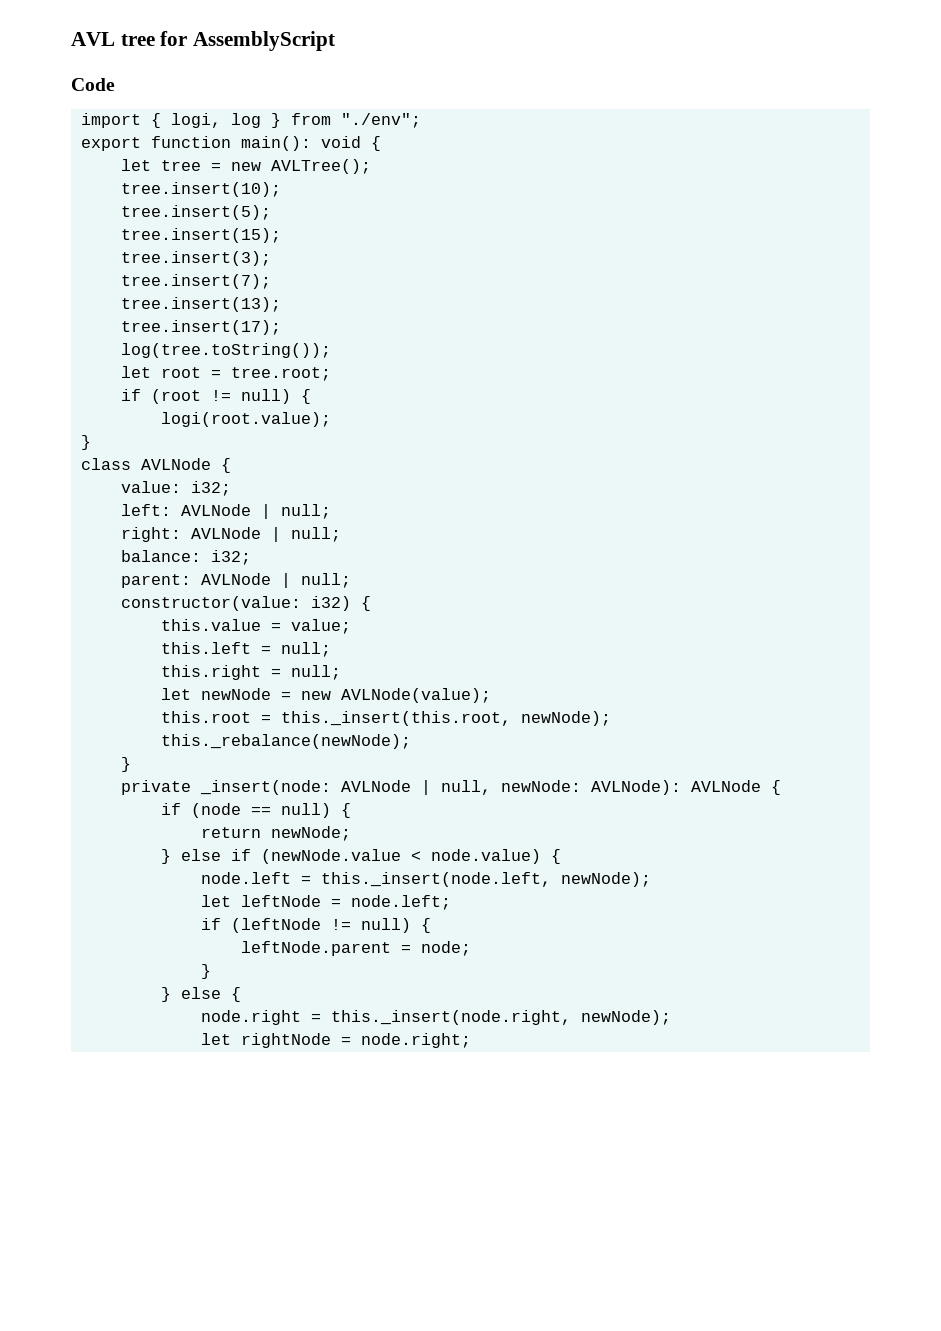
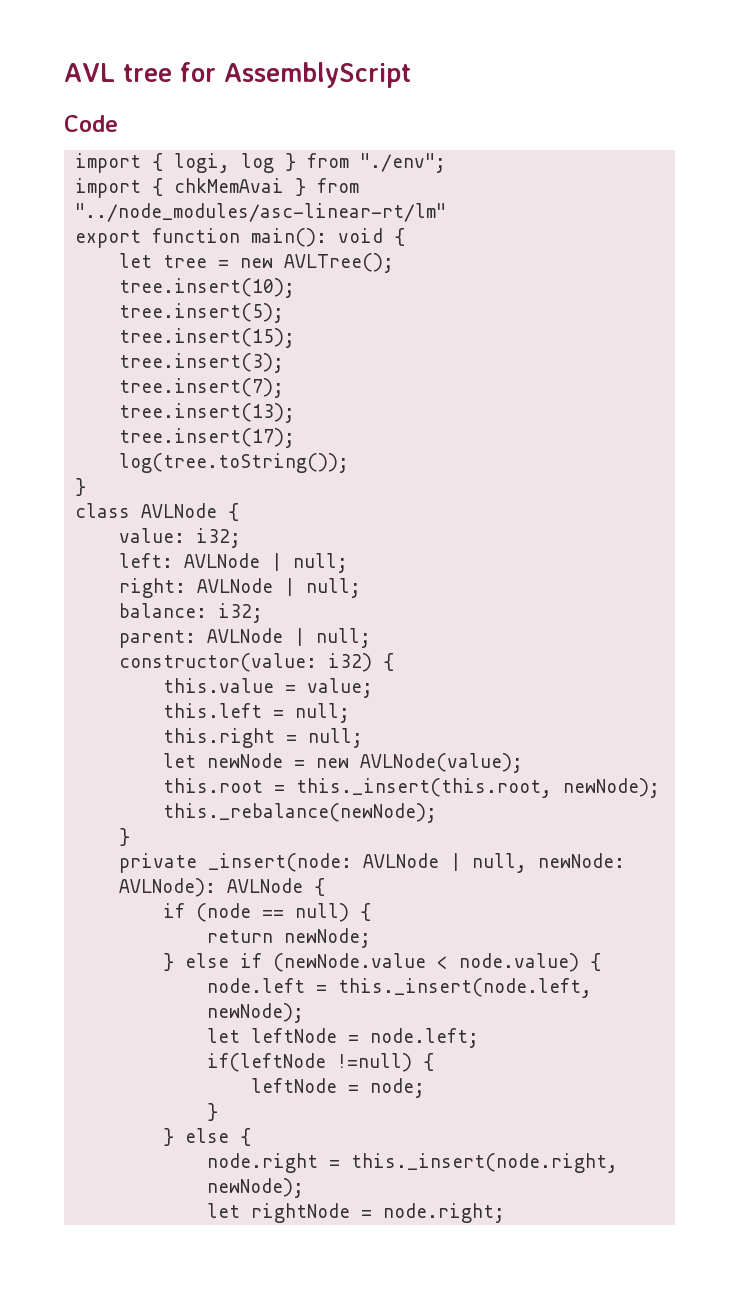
+ import { chkMemAvai } from "../node_modules/asc-linear-rt/lm"
- let root = tree.root;
- if (root != null) {
- logi(root.value);
- if (leftNode != null) {
- leftNode.parent = node;
+ if(leftNode !=null) {
+ leftNode = node;

